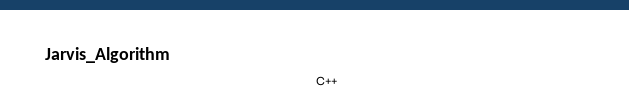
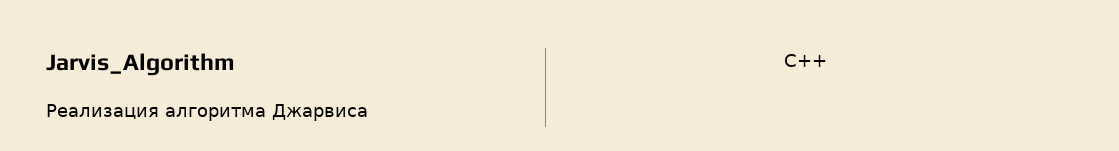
+ Реализация алгоритма Джарвиса

